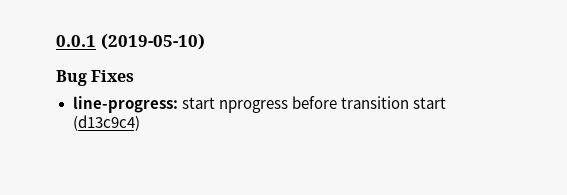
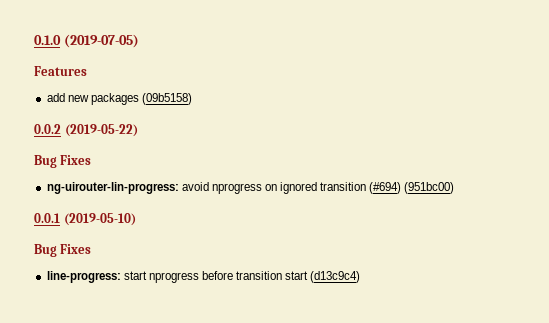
+ 0.1.0 (2019-07-05)
+ Features
+ add new packages (09b5158)
+ 0.0.2 (2019-05-22)
+ Bug Fixes
+ ng-uirouter-lin-progress: avoid nprogress on ignored transition (#694) (951bc00)

